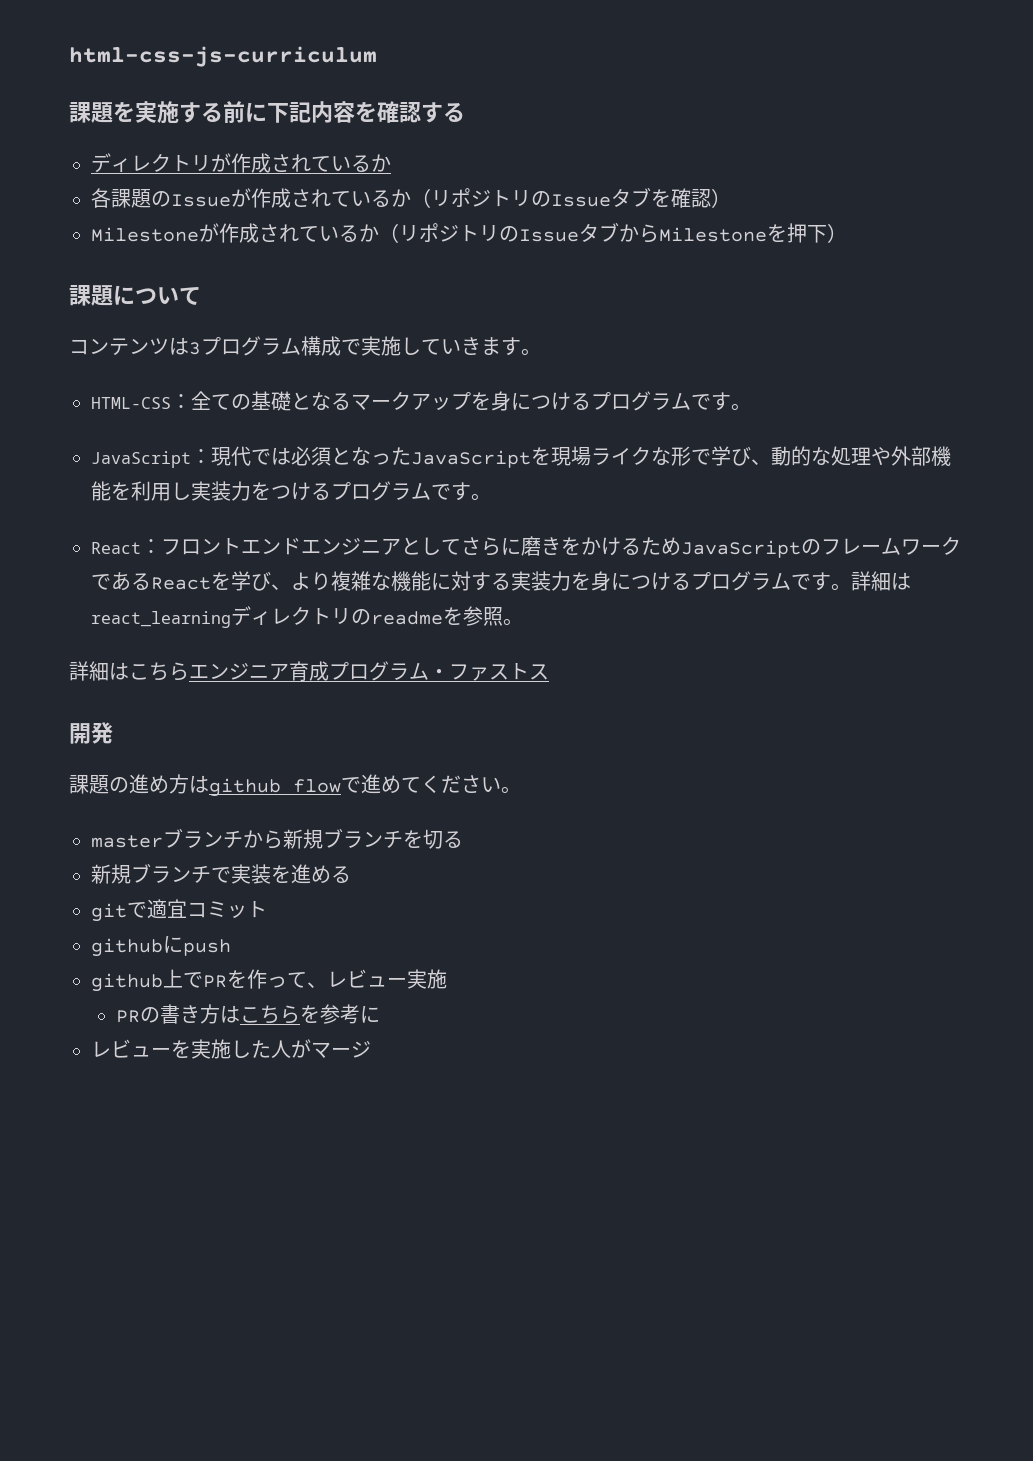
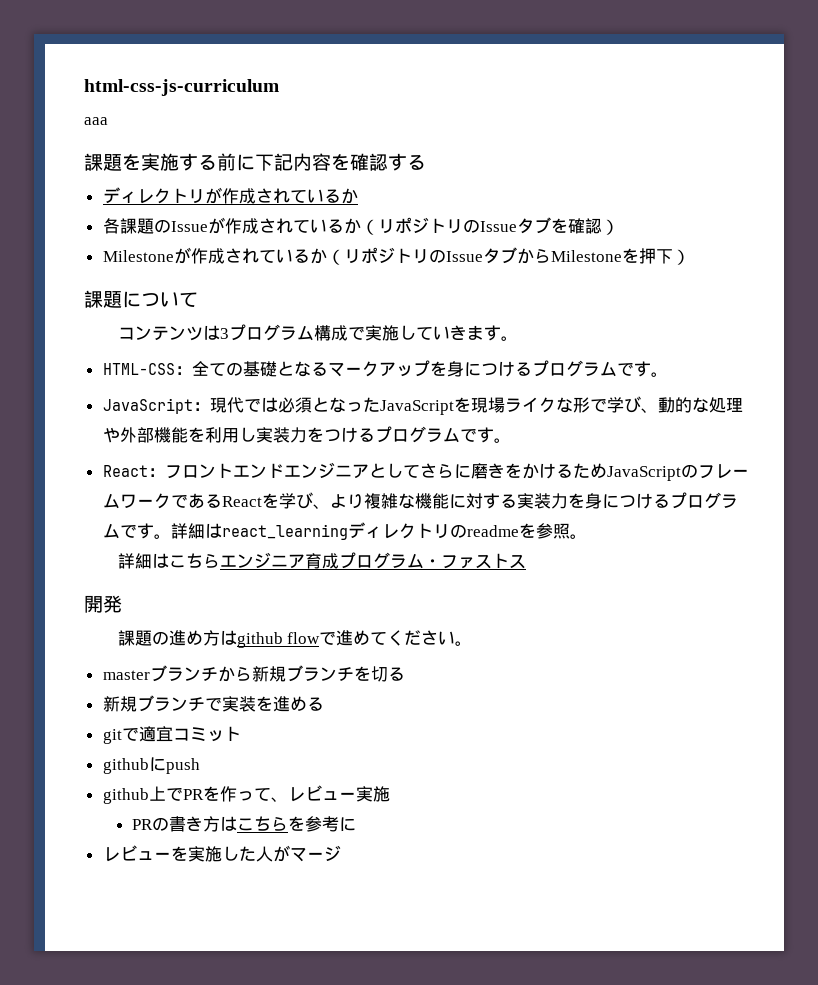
+ aaa

